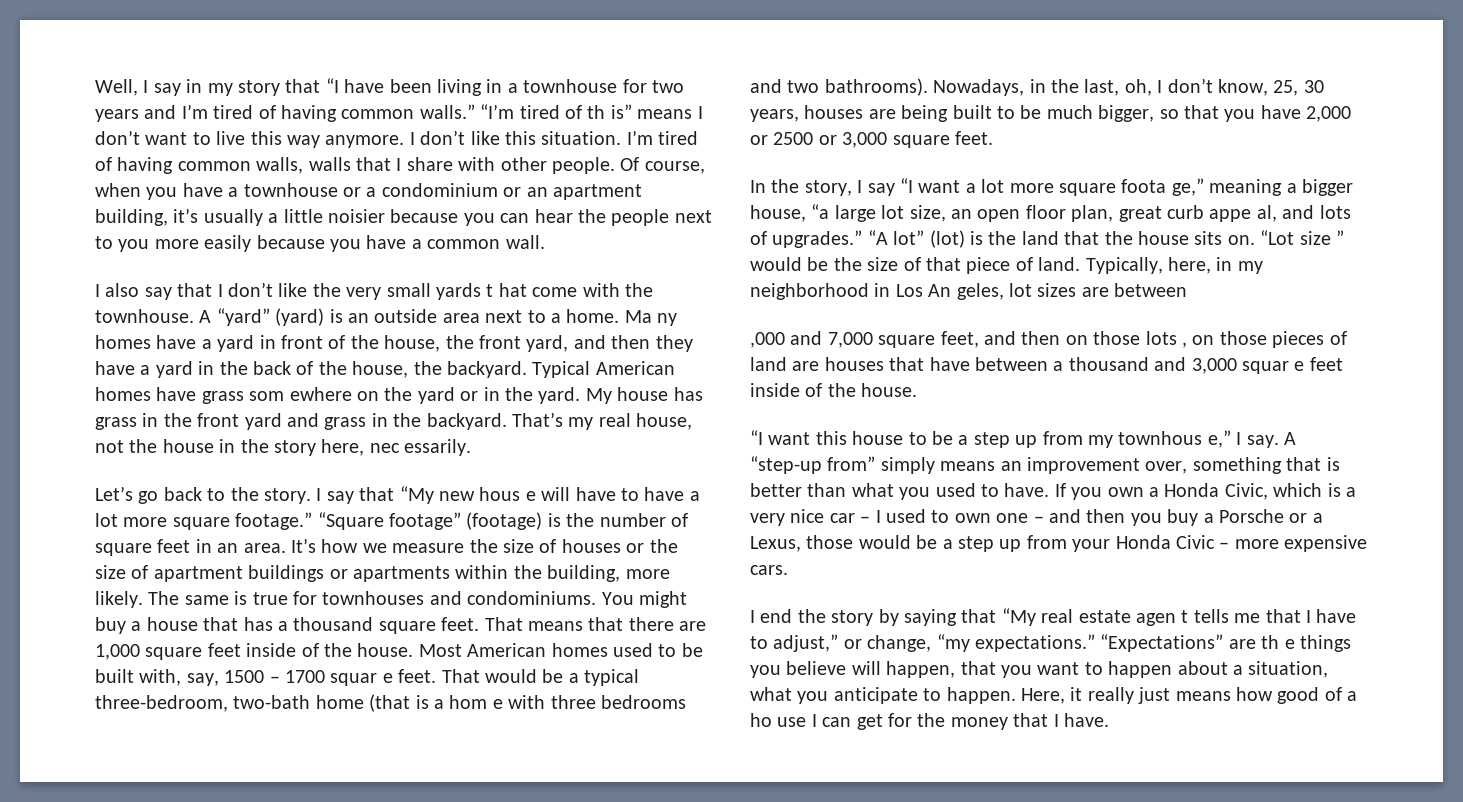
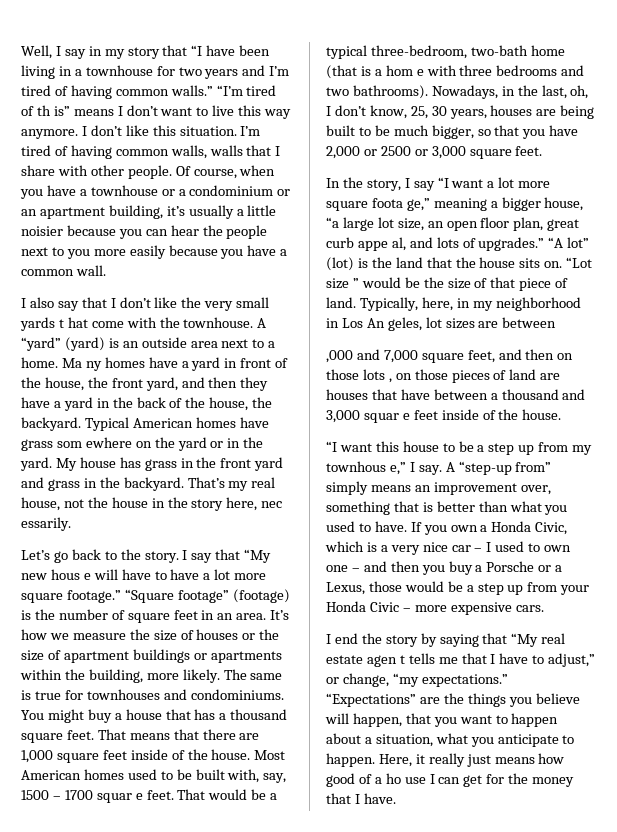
- “Expectations” are th e things you believe will happen, that you want to happen about a situation, what you anticipate to happen.
+ “Expectations” are the things you believe will happen, that you want to happen about a situation, what you anticipate to happen.

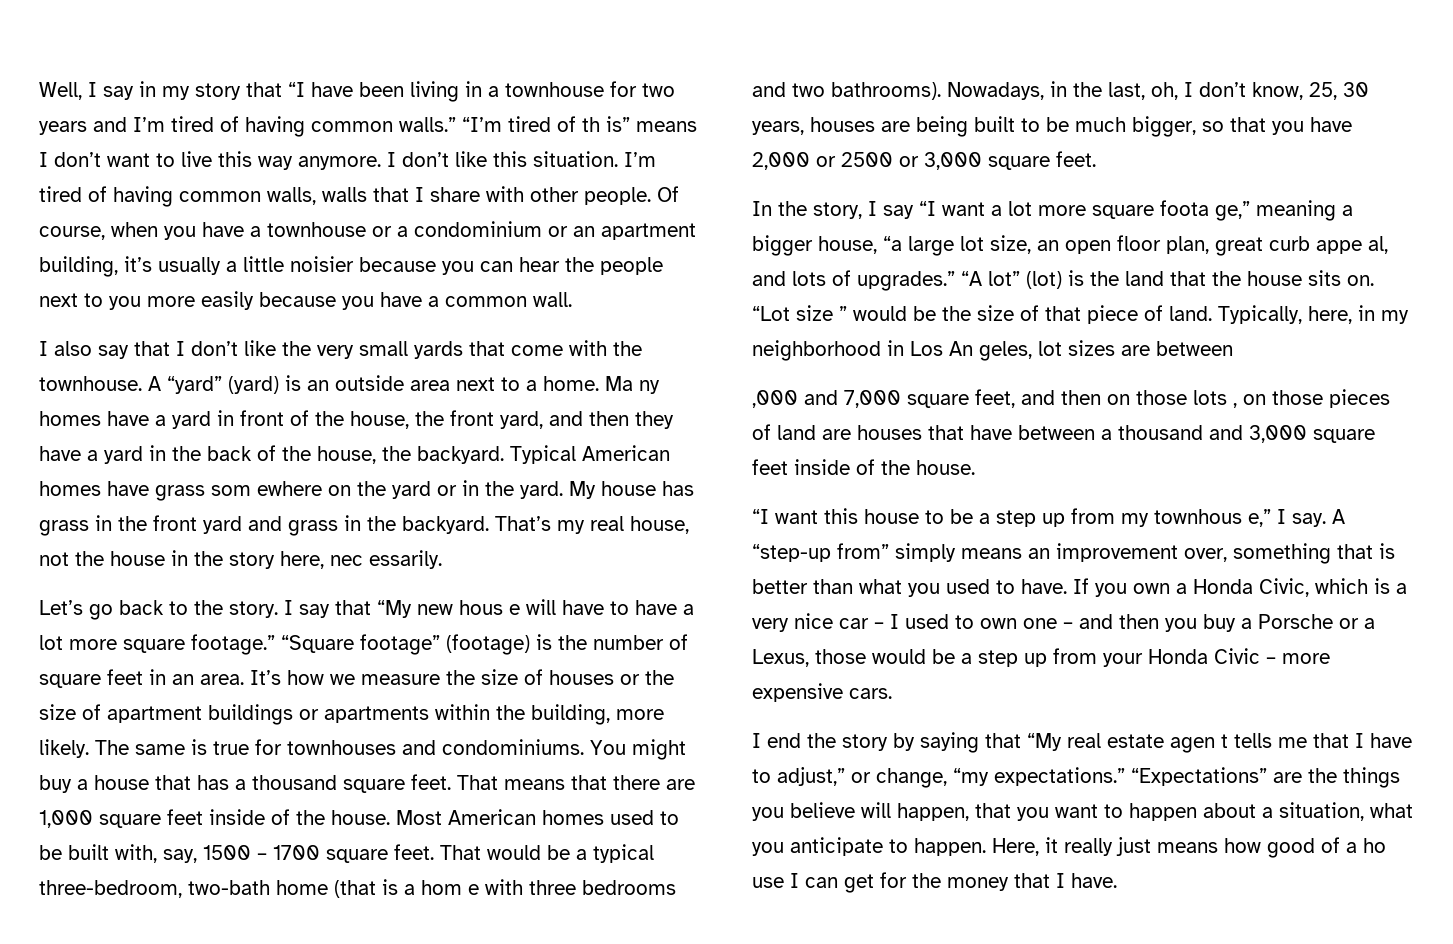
- I also say that I don’t like the very small yards t hat come with the townhouse.
+ I also say that I don’t like the very small yards that come with the townhouse.
- Most American homes used to be built with, say, 1500 – 1700 squar e feet.
+ Most American homes used to be built with, say, 1500 – 1700 square feet.
- ,000 and 7,000 square feet, and then on those lots , on those pieces of land are houses that have between a thousand and 3,000 squar e feet inside of the house.
+ ,000 and 7,000 square feet, and then on those lots , on those pieces of land are houses that have between a thousand and 3,000 square feet inside of the house.

